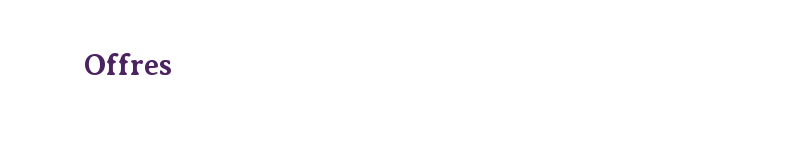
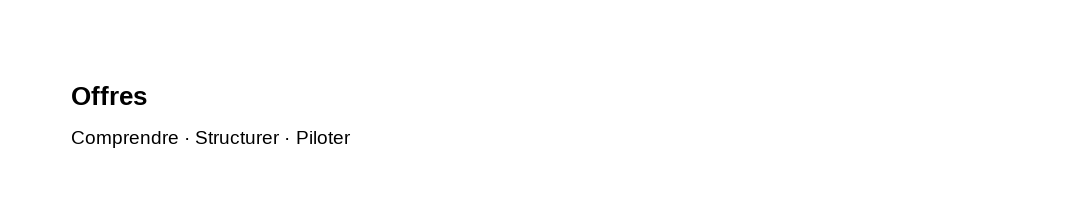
+ Comprendre · Structurer · Piloter

